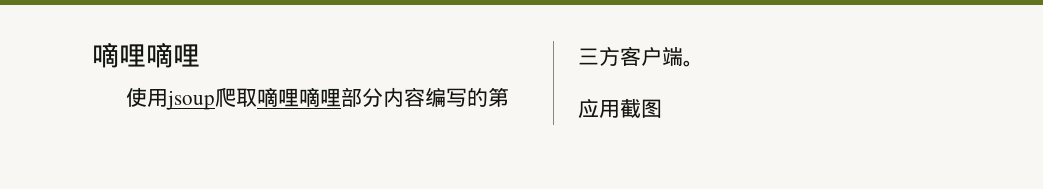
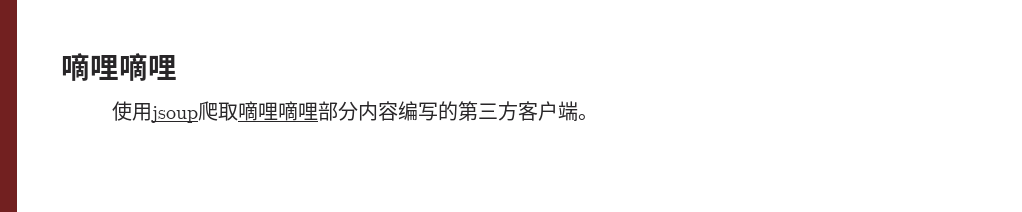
- 应用截图

